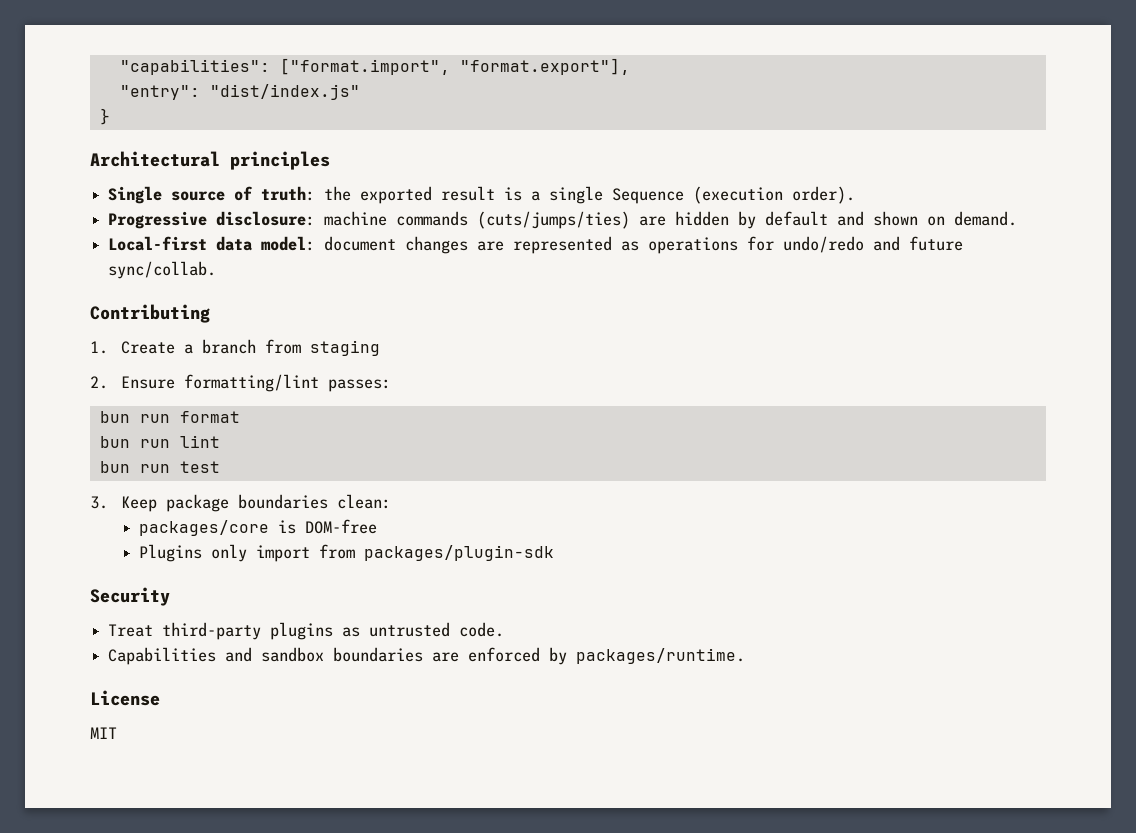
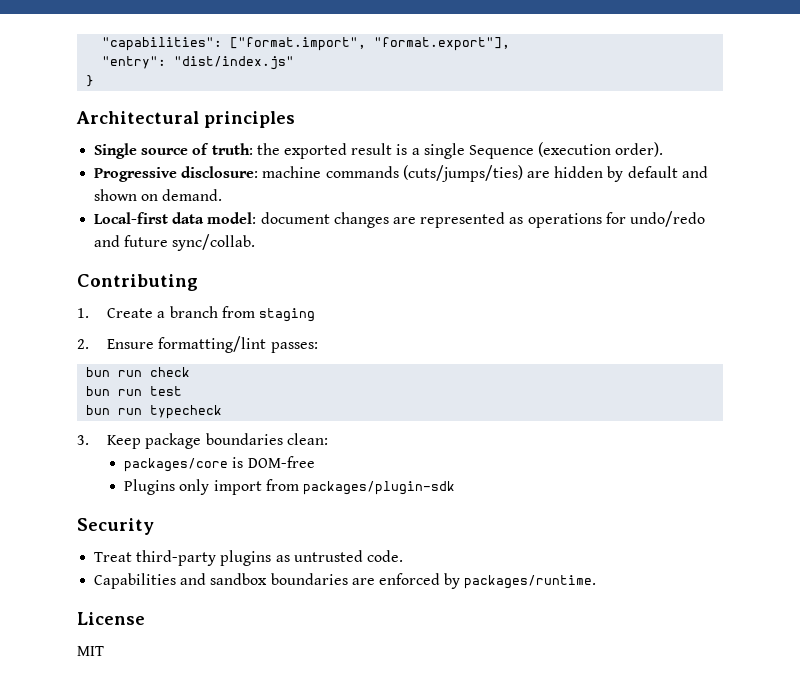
- bun run format
- bun run lint
+ bun run check
+ bun run typecheck

